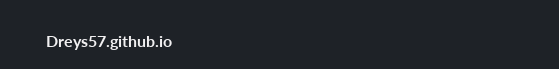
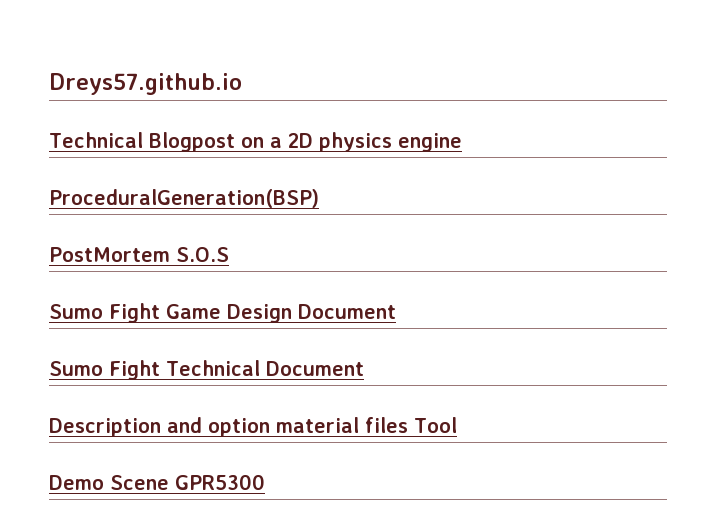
+ Technical Blogpost on a 2D physics engine
+ ProceduralGeneration(BSP)
+ PostMortem S.O.S
+ Sumo Fight Game Design Document
+ Sumo Fight Technical Document
+ Description and option material files Tool
+ Demo Scene GPR5300

